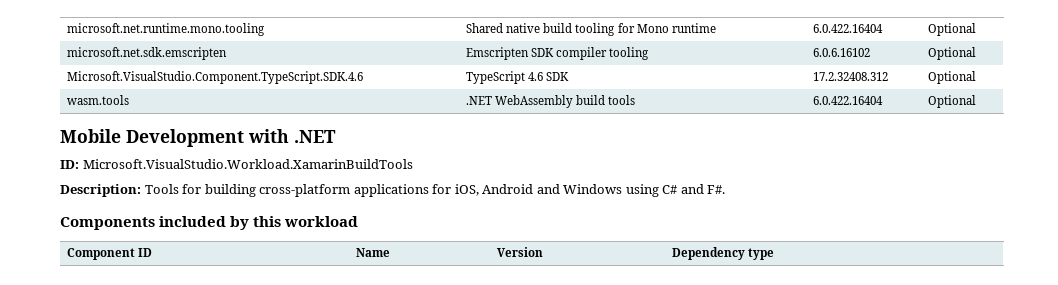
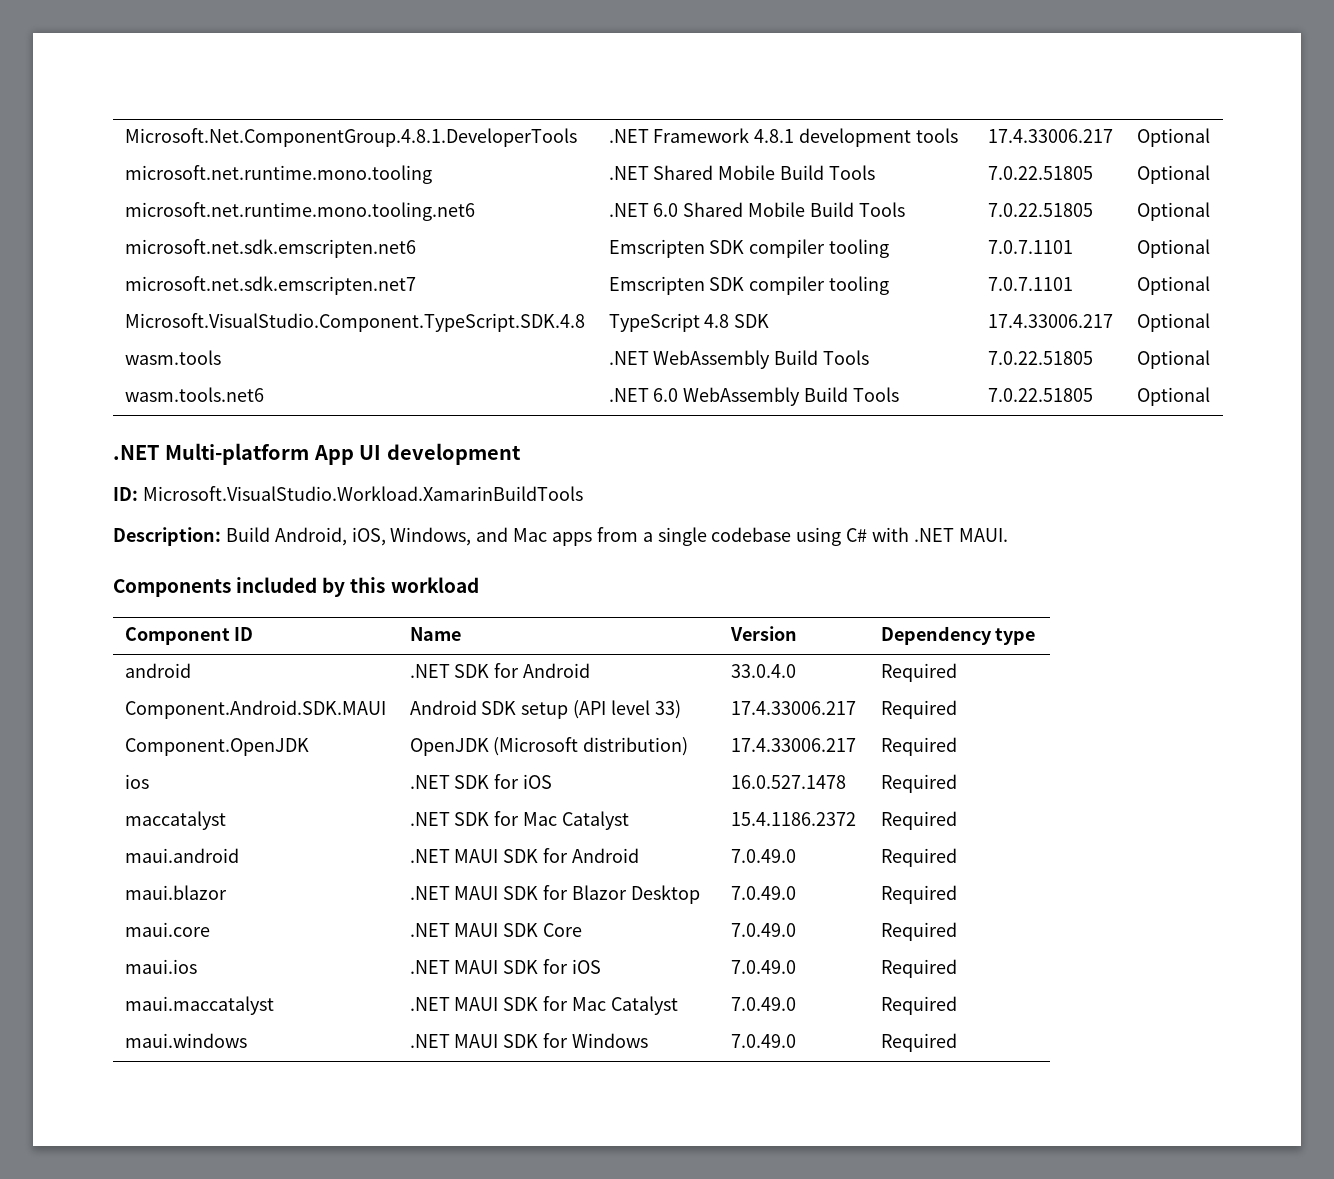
- microsoft.net.runtime.mono.tooling | Shared native build tooling for Mono runtime | 6.0.422.16404 | Optional
- microsoft.net.sdk.emscripten | Emscripten SDK compiler tooling | 6.0.6.16102 | Optional
- Microsoft.VisualStudio.Component.TypeScript.SDK.4.6 | TypeScript 4.6 SDK | 17.2.32408.312 | Optional
+ Microsoft.Net.ComponentGroup.4.8.1.DeveloperTools | .NET Framework 4.8.1 development tools | 17.4.33006.217 | Optional
+ microsoft.net.runtime.mono.tooling | .NET Shared Mobile Build Tools | 7.0.22.51805 | Optional
+ microsoft.net.runtime.mono.tooling.net6 | .NET 6.0 Shared Mobile Build Tools | 7.0.22.51805 | Optional
+ microsoft.net.sdk.emscripten.net6 | Emscripten SDK compiler tooling | 7.0.7.1101 | Optional
+ microsoft.net.sdk.emscripten.net7 | Emscripten SDK compiler tooling | 7.0.7.1101 | Optional
+ Microsoft.VisualStudio.Component.TypeScript.SDK.4.8 | TypeScript 4.8 SDK | 17.4.33006.217 | Optional
- wasm.tools | .NET WebAssembly build tools | 6.0.422.16404 | Optional
- Mobile Development with .NET
+ wasm.tools | .NET WebAssembly Build Tools | 7.0.22.51805 | Optional
+ wasm.tools.net6 | .NET 6.0 WebAssembly Build Tools | 7.0.22.51805 | Optional
+ .NET Multi-platform App UI development
  ID: Microsoft.VisualStudio.Workload.XamarinBuildTools
- Description: Tools for building cross-platform applications for iOS, Android and Windows using C# and F#.
+ Description: Build Android, iOS, Windows, and Mac apps from a single codebase using C# with .NET MAUI.
+ android | .NET SDK for Android | 33.0.4.0 | Required
+ Component.Android.SDK.MAUI | Android SDK setup (API level 33) | 17.4.33006.217 | Required
+ Component.OpenJDK | OpenJDK (Microsoft distribution) | 17.4.33006.217 | Required
+ ios | .NET SDK for iOS | 16.0.527.1478 | Required
+ maccatalyst | .NET SDK for Mac Catalyst | 15.4.1186.2372 | Required
+ maui.android | .NET MAUI SDK for Android | 7.0.49.0 | Required
+ maui.blazor | .NET MAUI SDK for Blazor Desktop | 7.0.49.0 | Required
+ maui.core | .NET MAUI SDK Core | 7.0.49.0 | Required
+ maui.ios | .NET MAUI SDK for iOS | 7.0.49.0 | Required
+ maui.maccatalyst | .NET MAUI SDK for Mac Catalyst | 7.0.49.0 | Required
+ maui.windows | .NET MAUI SDK for Windows | 7.0.49.0 | Required

